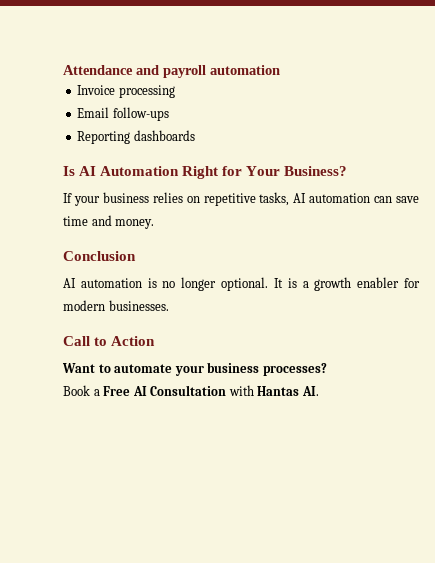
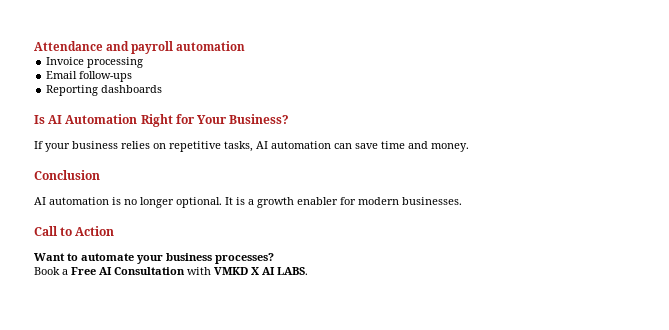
- Book a Free AI Consultation with Hantas AI.
+ Book a Free AI Consultation with VMKD X AI LABS.

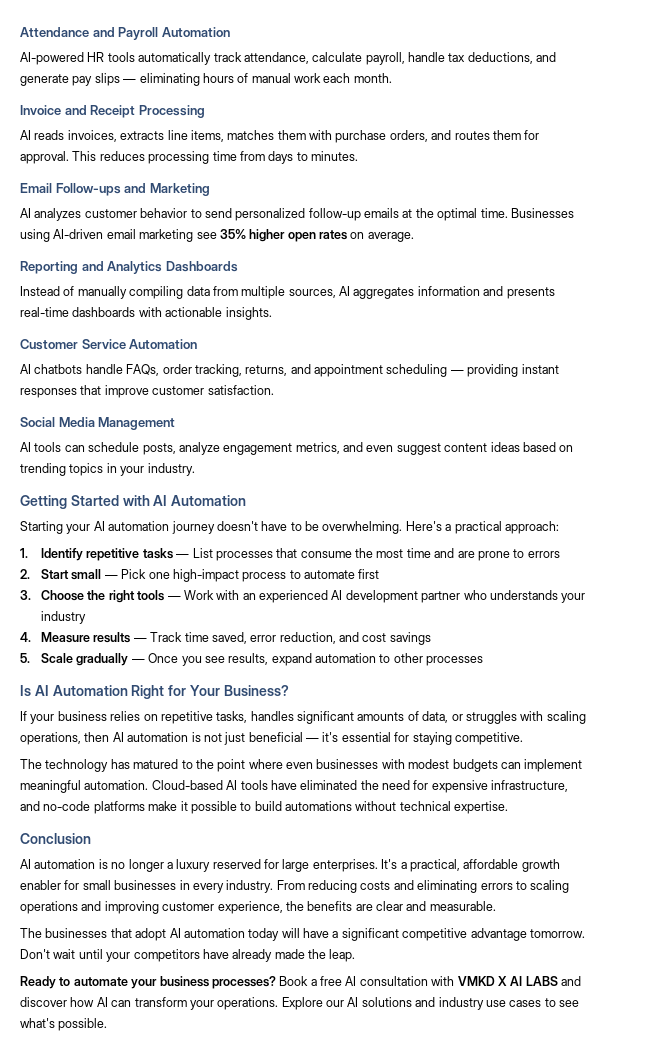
- Attendance and payroll automation
- Invoice processing
- Email follow-ups
- Reporting dashboards
+ Attendance and Payroll Automation
+ AI-powered HR tools automatically track attendance, calculate payroll, handle tax deductions, and generate pay slips — eliminating hours of manual work each month.
+ Invoice and Receipt Processing
+ AI reads invoices, extracts line items, matches them with purchase orders, and routes them for approval. This reduces processing time from days to minutes.
+ Email Follow-ups and Marketing
+ AI analyzes customer behavior to send personalized follow-up emails at the optimal time. Businesses using AI-driven email marketing see 35% higher open rates on average.
+ Reporting and Analytics Dashboards
+ Instead of manually compiling data from multiple sources, AI aggregates information and presents real-time dashboards with actionable insights.
+ Customer Service Automation
+ AI chatbots handle FAQs, order tracking, returns, and appointment scheduling — providing instant responses that improve customer satisfaction.
+ Social Media Management
+ AI tools can schedule posts, analyze engagement metrics, and even suggest content ideas based on trending topics in your industry.
+ Getting Started with AI Automation
+ Starting your AI automation journey doesn't have to be overwhelming. Here's a practical approach:
+ 1. Identify repetitive tasks — List processes that consume the most time and are prone to errors
+ 2. Start small — Pick one high-impact process to automate first
+ 3. Choose the right tools — Work with an experienced AI development partner who understands your industry
+ 4. Measure results — Track time saved, error reduction, and cost savings
+ 5. Scale gradually — Once you see results, expand automation to other processes
- If your business relies on repetitive tasks, AI automation can save time and money.
+ If your business relies on repetitive tasks, handles significant amounts of data, or struggles with scaling operations, then AI automation is not just beneficial — it's essential for staying competitive.
+ The technology has matured to the point where even businesses with modest budgets can implement meaningful automation. Cloud-based AI tools have eliminated the need for expensive infrastructure, and no-code platforms make it possible to build automations without technical expertise.
- AI automation is no longer optional. It is a growth enabler for modern businesses.
- Call to Action
- Want to automate your business processes?
- Book a Free AI Consultation with VMKD X AI LABS.
+ AI automation is no longer a luxury reserved for large enterprises. It's a practical, affordable growth enabler for small businesses in every industry. From reducing costs and eliminating errors to scaling operations and improving customer experience, the benefits are clear and measurable.
+ The businesses that adopt AI automation today will have a significant competitive advantage tomorrow. Don't wait until your competitors have already made the leap.
+ Ready to automate your business processes? Book a free AI consultation with VMKD X AI LABS and discover how AI can transform your operations. Explore our AI solutions and industry use cases to see what's possible.

